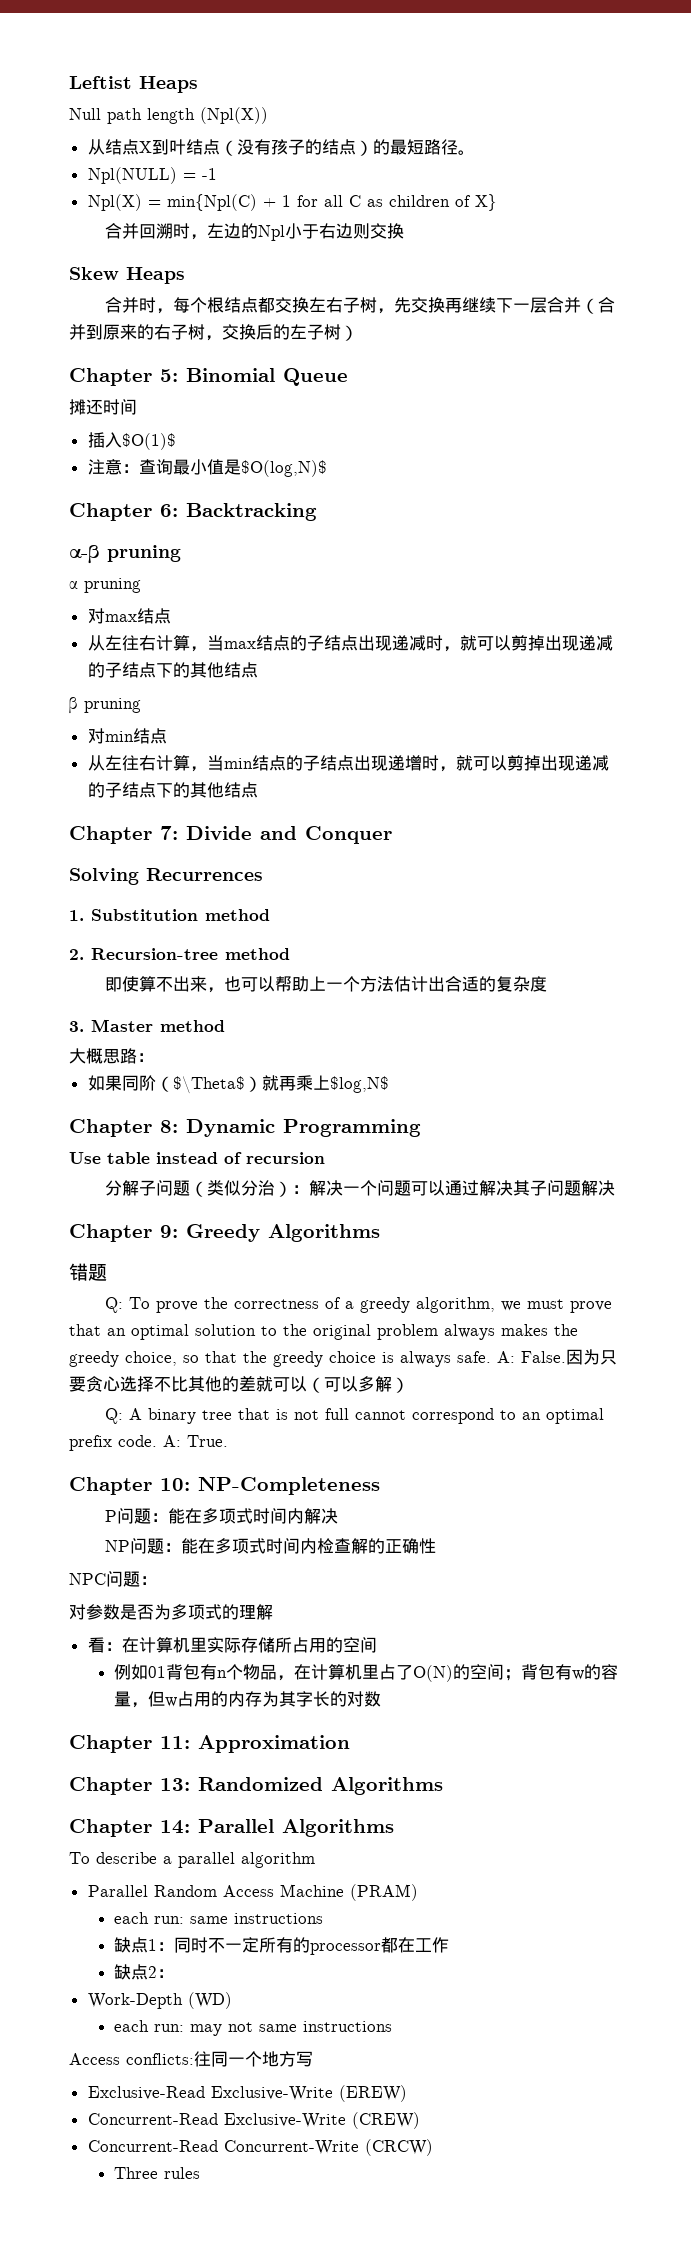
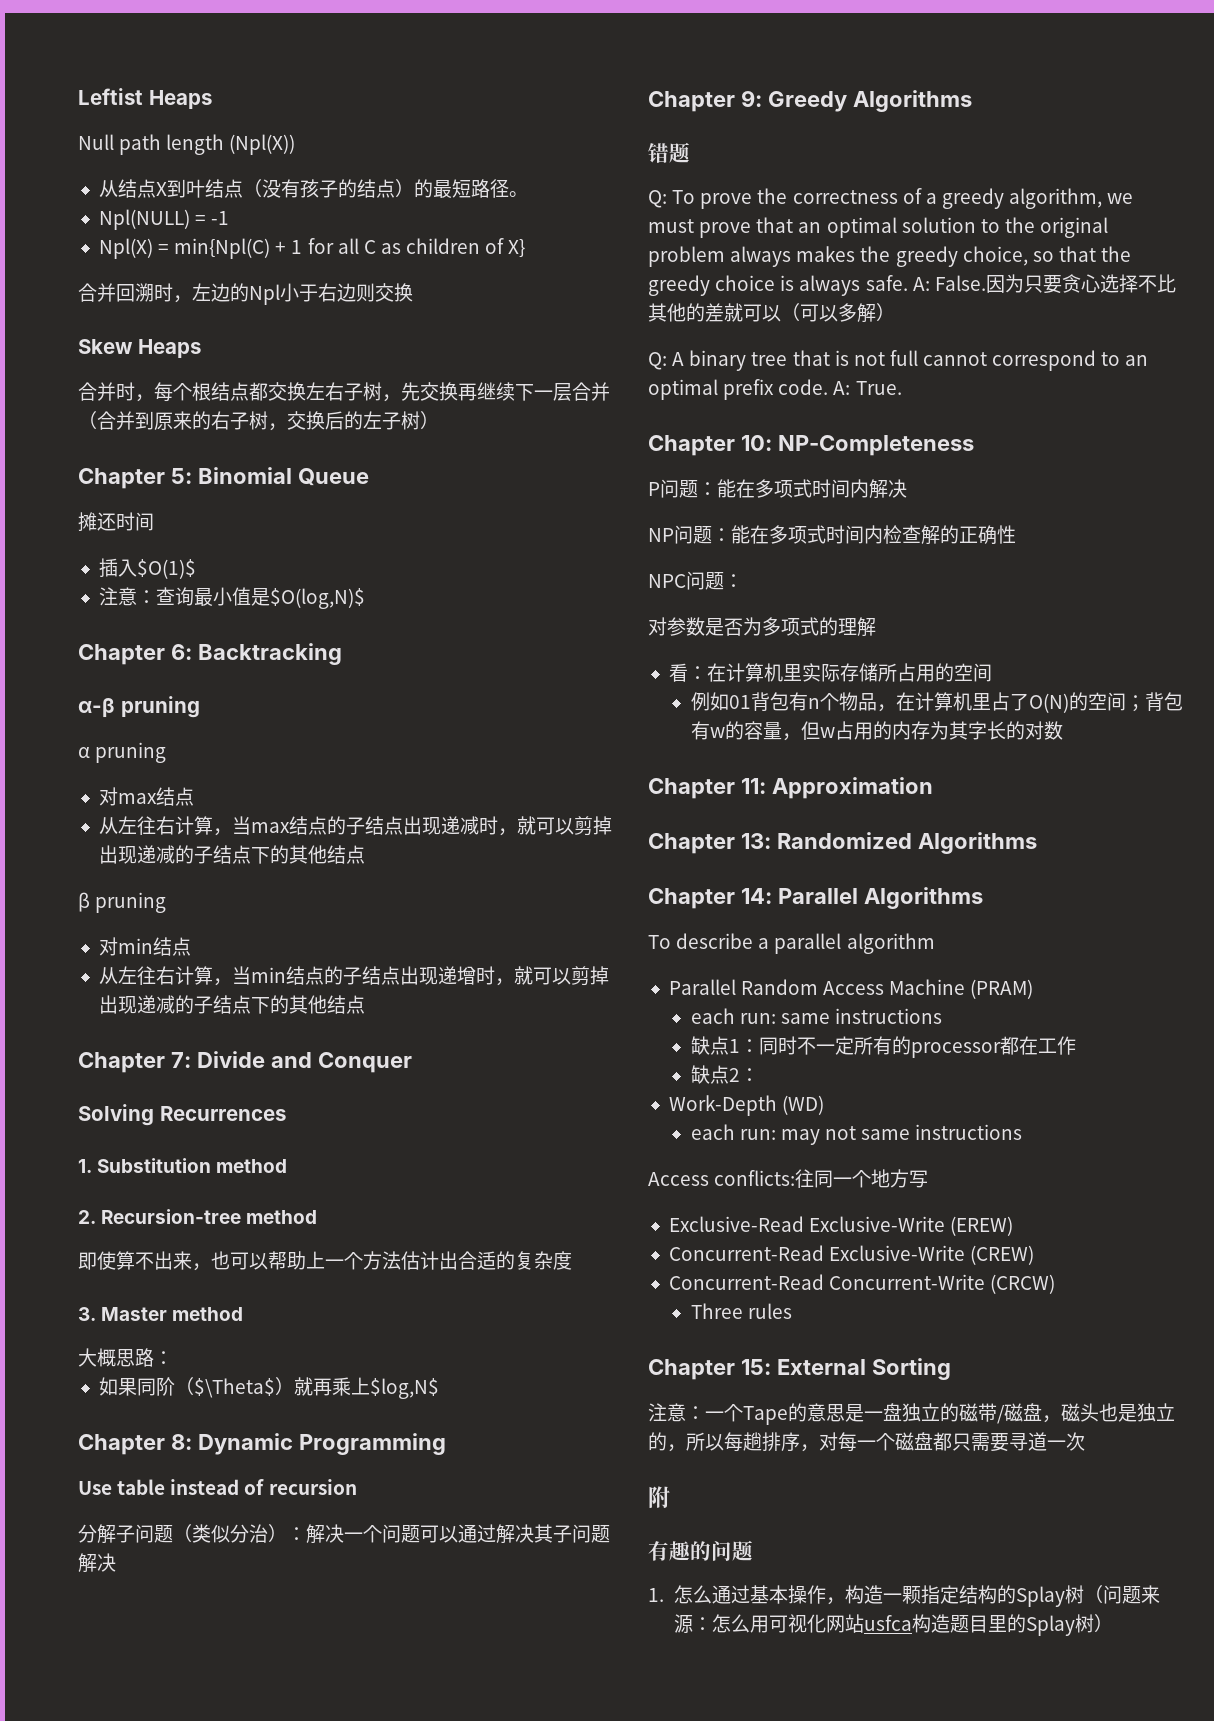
+ Chapter 15: External Sorting
+ 注意：一个Tape的意思是一盘独立的磁带/磁盘，磁头也是独立的，所以每趟排序，对每一个磁盘都只需要寻道一次
+ 附
+ 有趣的问题
+ 1.怎么通过基本操作，构造一颗指定结构的Splay树（问题来源：怎么用可视化网站usfca构造题目里的Splay树）

